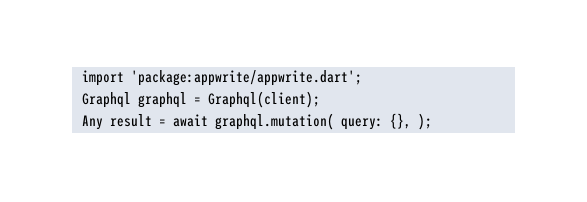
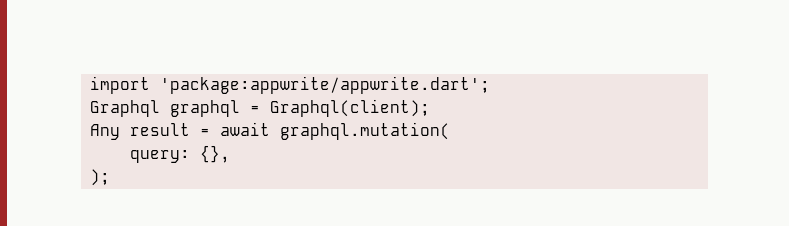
- Any result = await graphql.mutation( query: {}, );
+ Any result = await graphql.mutation(
+ query: {},
+ );

